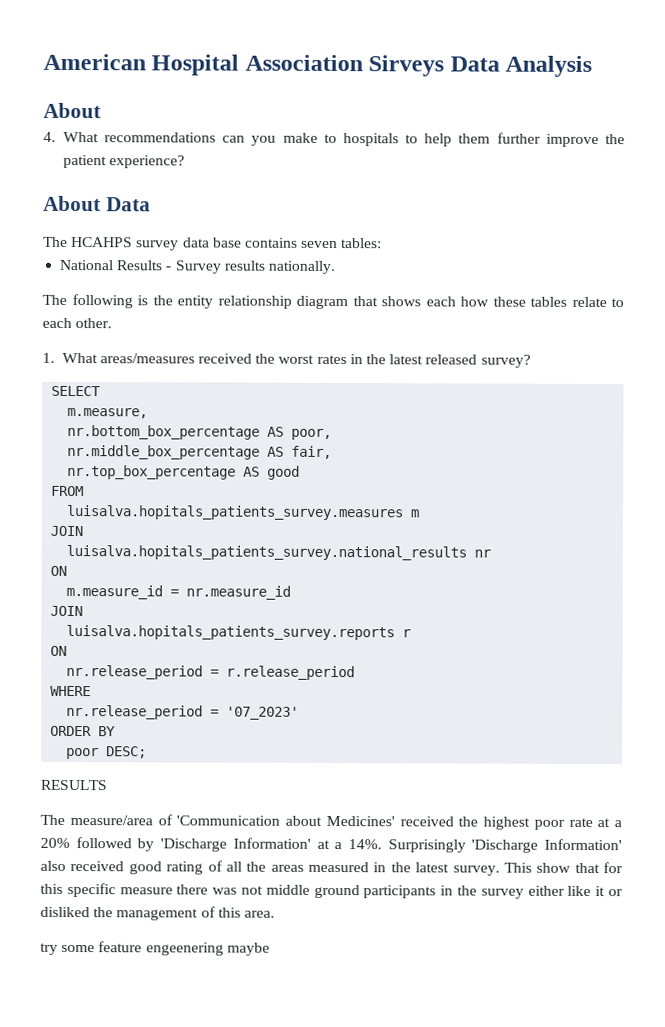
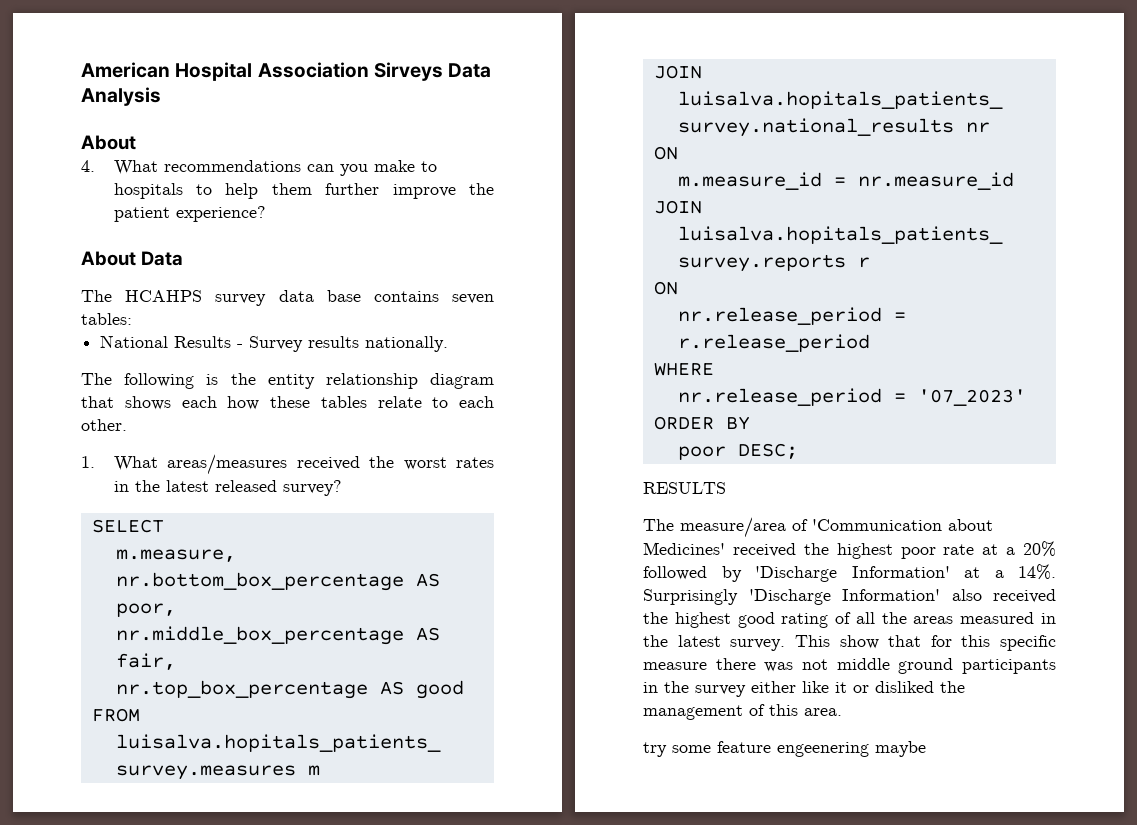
- Surprisingly 'Discharge Information' also received good rating of all the areas measured in the latest survey.
+ Surprisingly 'Discharge Information' also received the highest good rating of all the areas measured in the latest survey.

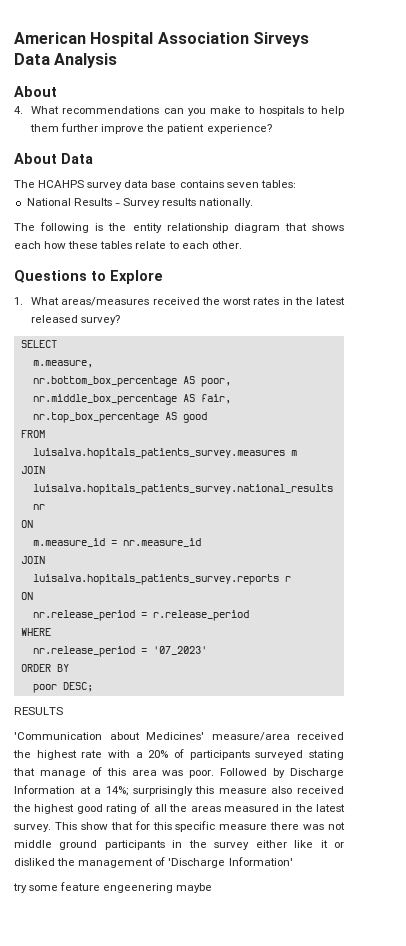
+ Questions to Explore
- The measure/area of 'Communication about Medicines' received the highest poor rate at a 20% followed by 'Discharge Information' at a 14%. Surprisingly 'Discharge Information' also received the highest good rating of all the areas measured in the latest survey.
+ 'Communication about Medicines' measure/area received the highest rate with a 20% of participants surveyed stating that manage of this area was poor. Followed by Discharge Information at a 14%; surprisingly this measure also received the highest good rating of all the areas measured in the latest survey.
- This show that for this specific measure there was not middle ground participants in the survey either like it or disliked the management of this area.
+ This show that for this specific measure there was not middle ground participants in the survey either like it or disliked the management of 'Discharge Information'

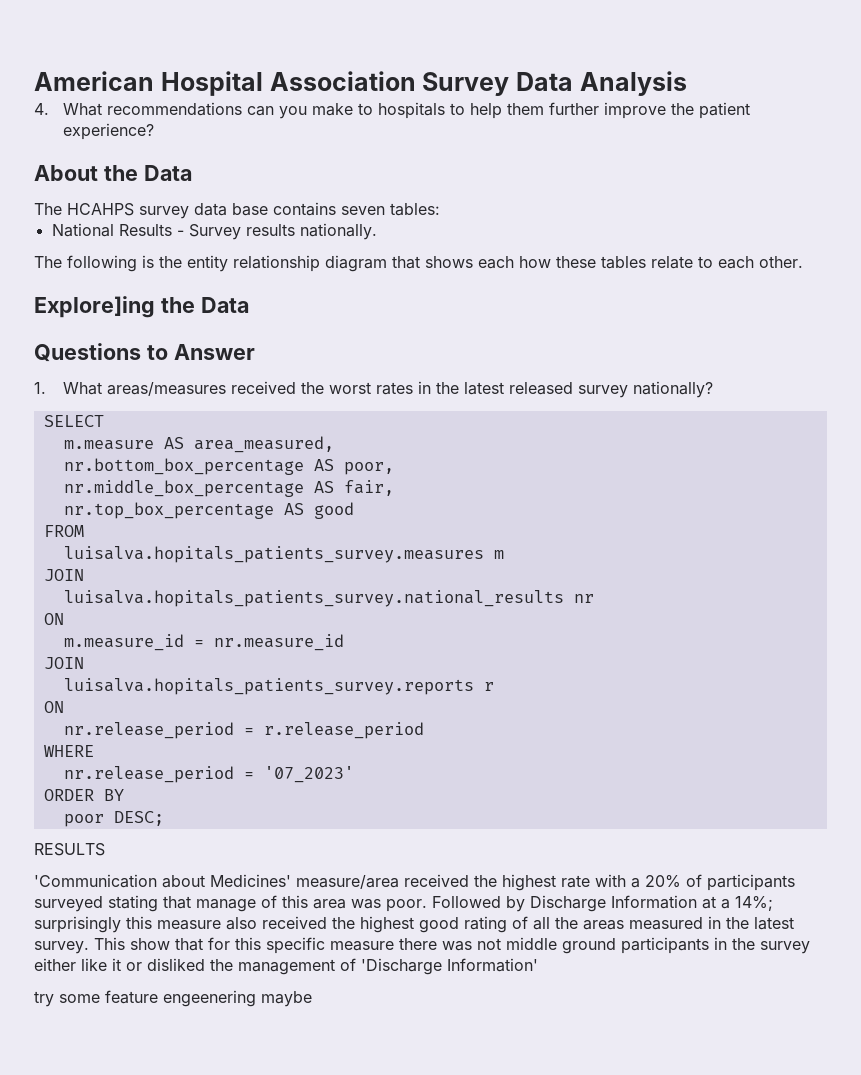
- American Hospital Association Sirveys Data Analysis
- About
+ American Hospital Association Survey Data Analysis
- About Data
+ About the Data
+ Explore]ing the Data
- Questions to Explore
+ Questions to Answer
- 1. What areas/measures received the worst rates in the latest released survey?
+ 1. What areas/measures received the worst rates in the latest released survey nationally?
- m.measure,
+ m.measure AS area_measured,

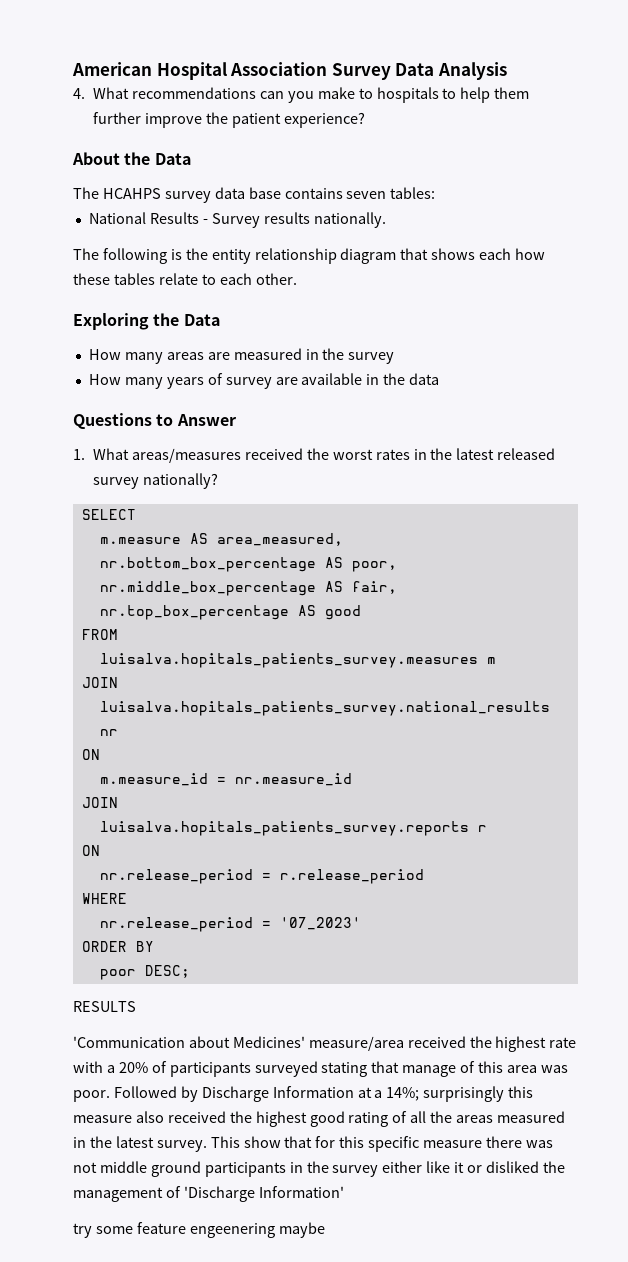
- Explore]ing the Data
+ Exploring the Data
+ How many areas are measured in the survey
+ How many years of survey are available in the data

